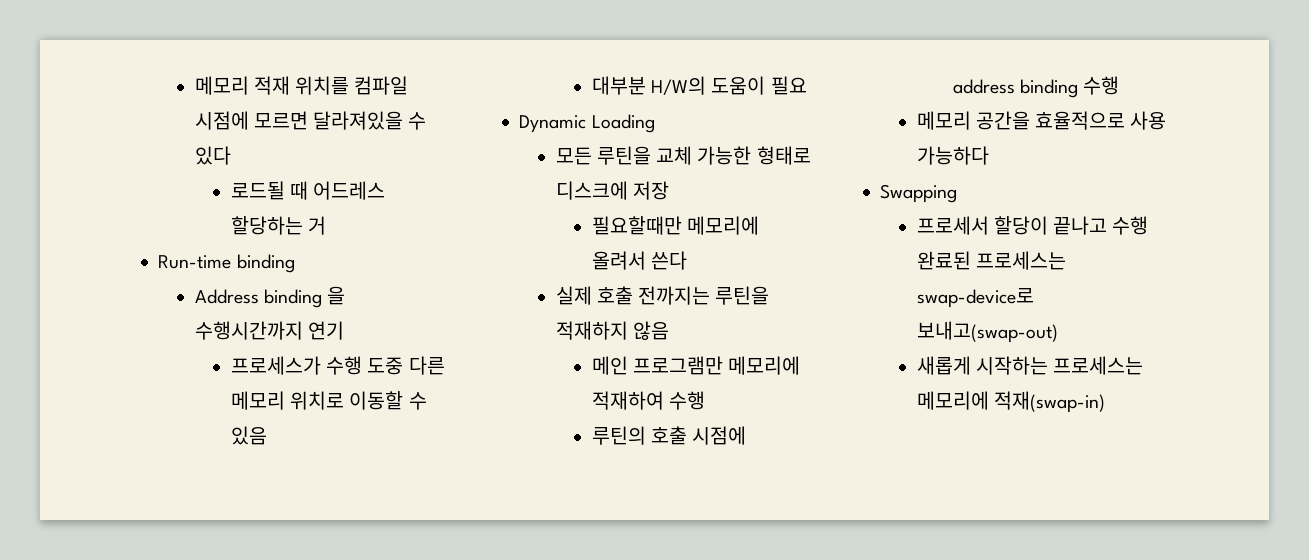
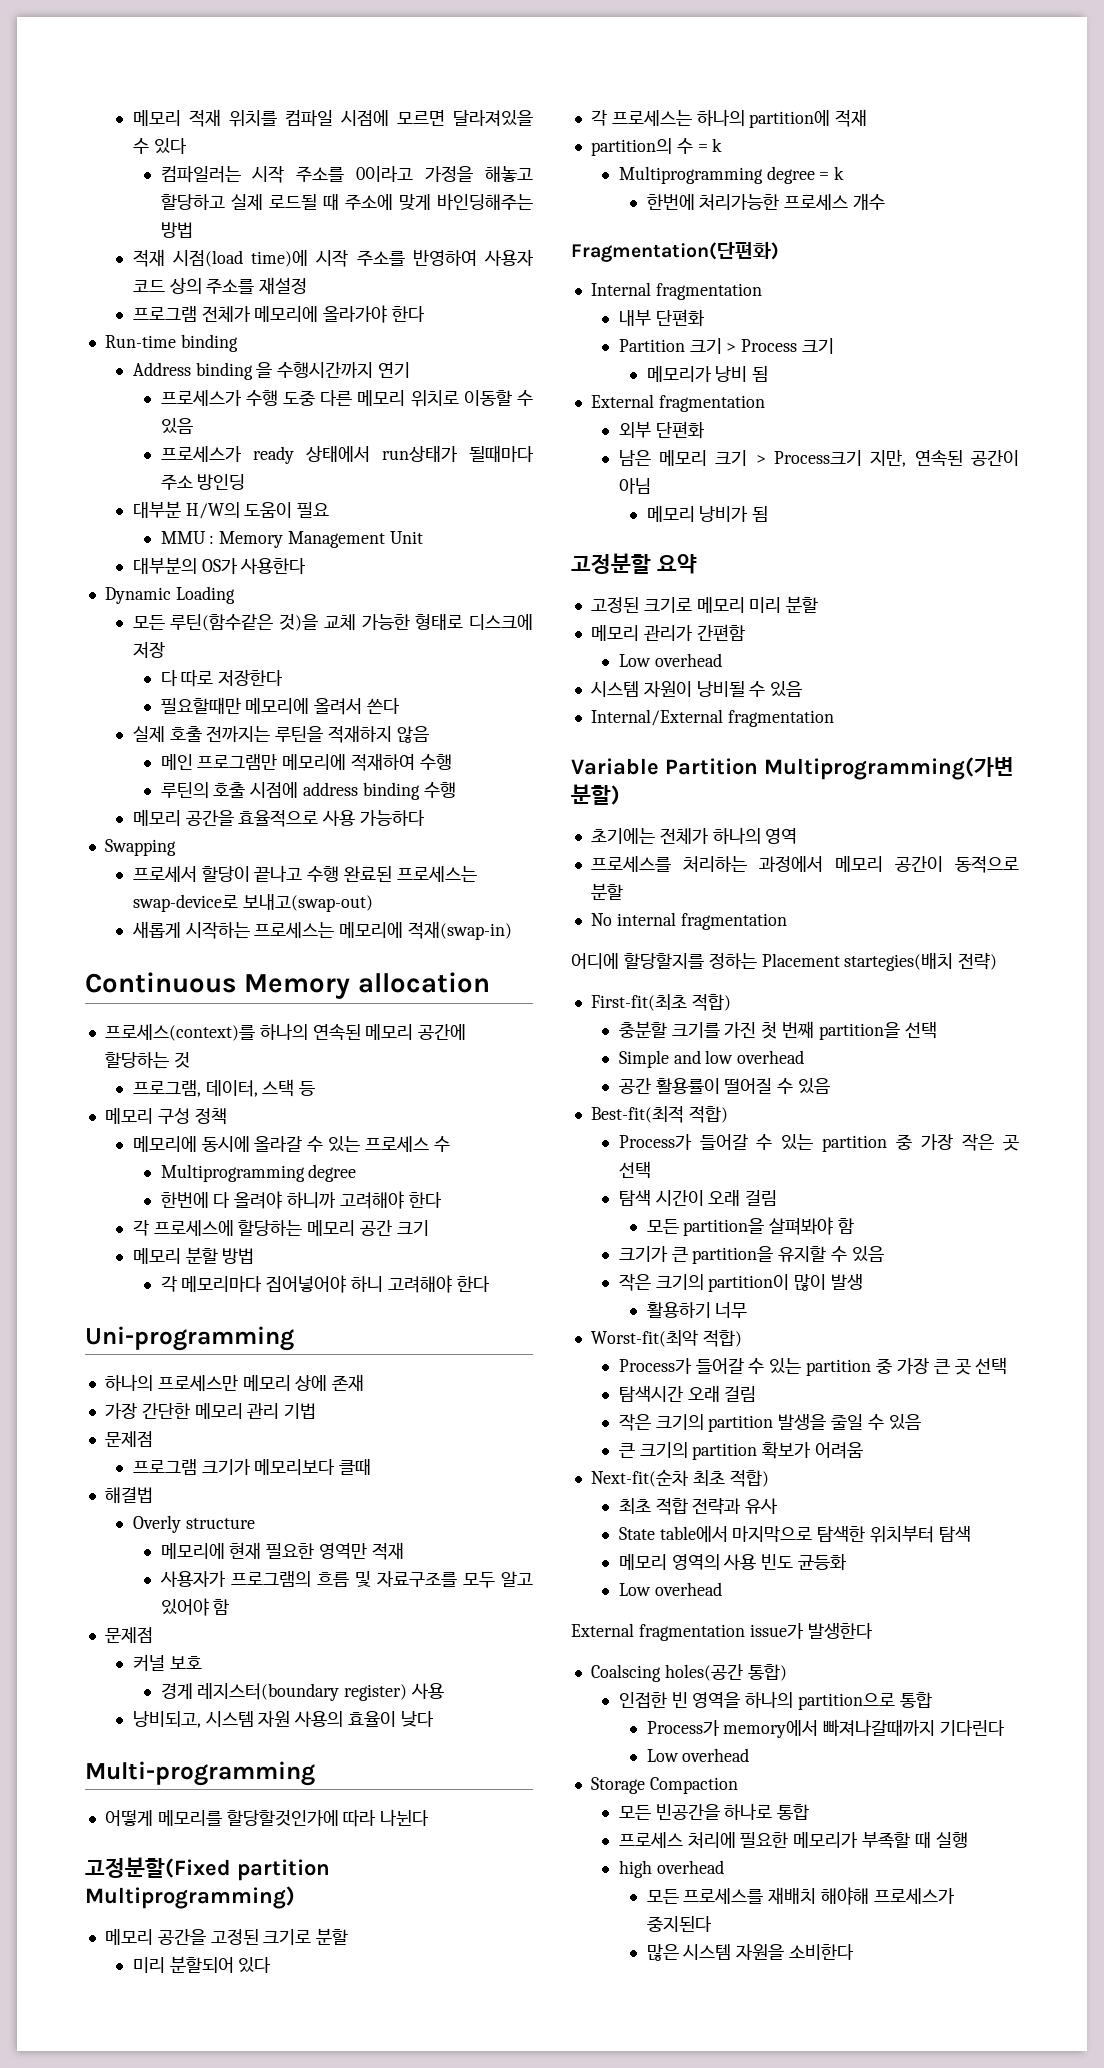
- 로드될 때 어드레스 할당하는 거
+ 컴파일러는 시작 주소를 0이라고 가정을 해놓고 할당하고 실제 로드될 때 주소에 맞게 바인딩해주는 방법
+ 적재 시점(load time)에 시작 주소를 반영하여 사용자 코드 상의 주소를 재설정
+ 프로그램 전체가 메모리에 올라가야 한다
+ 프로세스가 ready 상태에서 run상태가 될때마다 주소 방인딩
  대부분 H/W의 도움이 필요
+ MMU : Memory Management Unit
+ 대부분의 OS가 사용한다
- 모든 루틴을 교체 가능한 형태로 디스크에 저장
+ 모든 루틴(함수같은 것)을 교체 가능한 형태로 디스크에 저장
+ 다 따로 저장한다
+ Continuous Memory allocation
+ 프로세스(context)를 하나의 연속된 메모리 공간에 할당하는 것
+ 프로그램, 데이터, 스택 등
+ 메모리 구성 정책
+ 메모리에 동시에 올라갈 수 있는 프로세스 수
+ Multiprogramming degree
+ 한번에 다 올려야 하니까 고려해야 한다
+ 각 프로세스에 할당하는 메모리 공간 크기
+ 메모리 분할 방법
+ 각 메모리마다 집어넣어야 하니 고려해야 한다
+ Uni-programming
+ 하나의 프로세스만 메모리 상에 존재
+ 가장 간단한 메모리 관리 기법
+ 문제점
+ 프로그램 크기가 메모리보다 클때
+ 해결법
+ Overly structure
+ 메모리에 현재 필요한 영역만 적재
+ 사용자가 프로그램의 흐름 및 자료구조를 모두 알고 있어야 함
+ 문제점
+ 커널 보호
+ 경게 레지스터(boundary register) 사용
+ 낭비되고, 시스템 자원 사용의 효율이 낮다
+ Multi-programming
+ 어떻게 메모리를 할당할것인가에 따라 나뉜다
+ 고정분할(Fixed partition Multiprogramming)
+ 메모리 공간을 고정된 크기로 분할
+ 미리 분할되어 있다
+ 각 프로세스는 하나의 partition에 적재
+ partition의 수 = k
+ Multiprogramming degree = k
+ 한번에 처리가능한 프로세스 개수
+ Fragmentation(단편화)
+ Internal fragmentation
+ 내부 단편화
+ Partition 크기 > Process 크기
+ 메모리가 낭비 됨
+ External fragmentation
+ 외부 단편화
+ 남은 메모리 크기 > Process크기 지만, 연속된 공간이 아님
+ 메모리 낭비가 됨
+ 고정분할 요약
+ 고정된 크기로 메모리 미리 분할
+ 메모리 관리가 간편함
+ Low overhead
+ 시스템 자원이 낭비될 수 있음
+ Internal/External fragmentation
+ Variable Partition Multiprogramming(가변 분할)
+ 초기에는 전체가 하나의 영역
+ 프로세스를 처리하는 과정에서 메모리 공간이 동적으로 분할
+ No internal fragmentation
+ 어디에 할당할지를 정하는 Placement startegies(배치 전략)
+ First-fit(최초 적합)
+ 충분할 크기를 가진 첫 번째 partition을 선택
+ Simple and low overhead
+ 공간 활용률이 떨어질 수 있음
+ Best-fit(최적 적합)
+ Process가 들어갈 수 있는 partition 중 가장 작은 곳 선택
+ 탐색 시간이 오래 걸림
+ 모든 partition을 살펴봐야 함
+ 크기가 큰 partition을 유지할 수 있음
+ 작은 크기의 partition이 많이 발생
+ 활용하기 너무
+ Worst-fit(최악 적합)
+ Process가 들어갈 수 있는 partition 중 가장 큰 곳 선택
+ 탐색시간 오래 걸림
+ 작은 크기의 partition 발생을 줄일 수 있음
+ 큰 크기의 partition 확보가 어려움
+ Next-fit(순차 최초 적합)
+ 최초 적합 전략과 유사
+ State table에서 마지막으로 탐색한 위치부터 탐색
+ 메모리 영역의 사용 빈도 균등화
+ Low overhead
+ External fragmentation issue가 발생한다
+ Coalscing holes(공간 통합)
+ 인접한 빈 영역을 하나의 partition으로 통합
+ Process가 memory에서 빠져나갈때까지 기다린다
+ Low overhead
+ Storage Compaction
+ 모든 빈공간을 하나로 통합
+ 프로세스 처리에 필요한 메모리가 부족할 때 실행
+ high overhead
+ 모든 프로세스를 재배치 해야해 프로세스가 중지된다
+ 많은 시스템 자원을 소비한다

